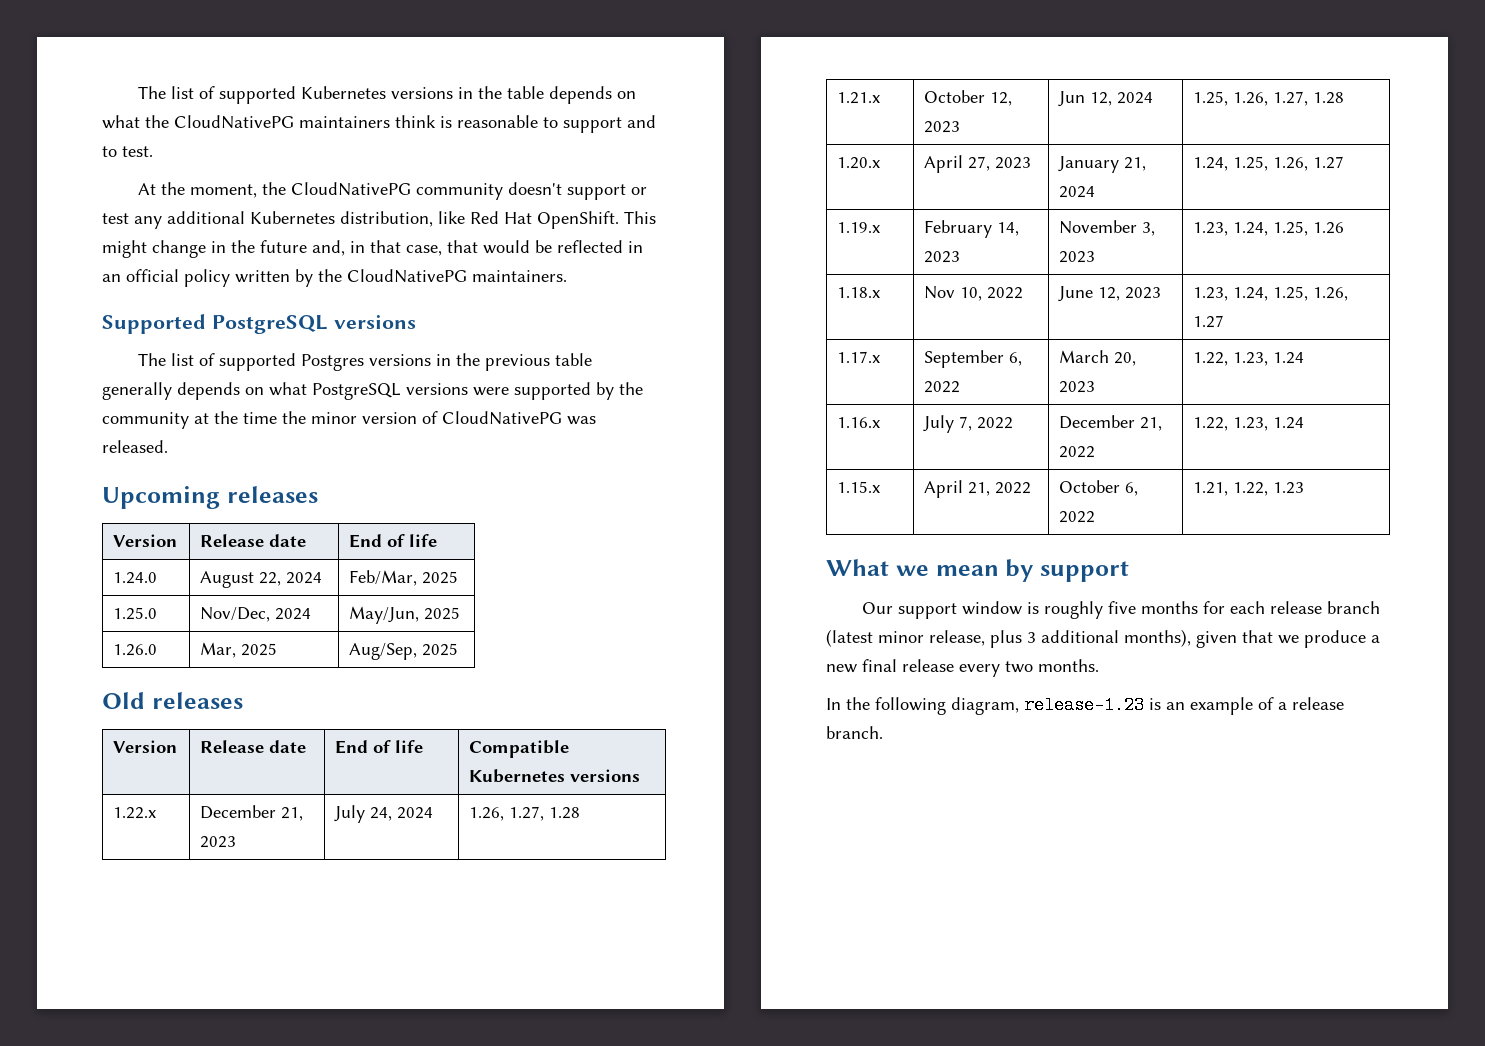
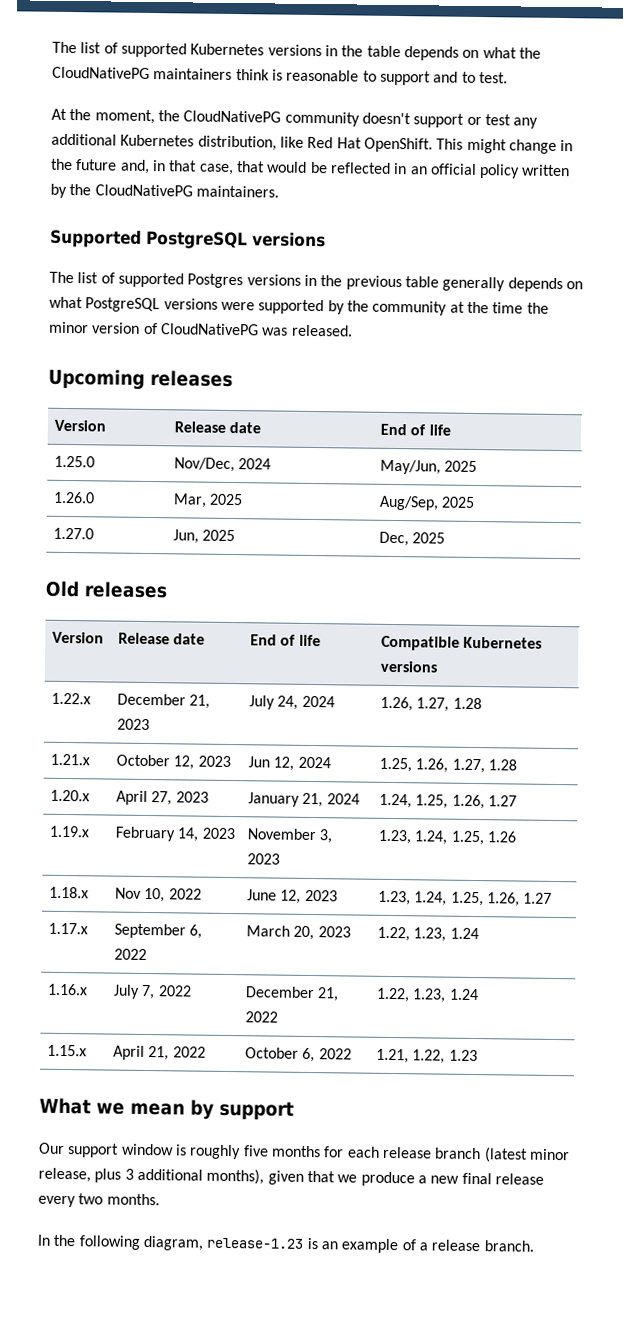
- 1.24.0 | August 22, 2024 | Feb/Mar, 2025
+ 1.27.0 | Jun, 2025 | Dec, 2025

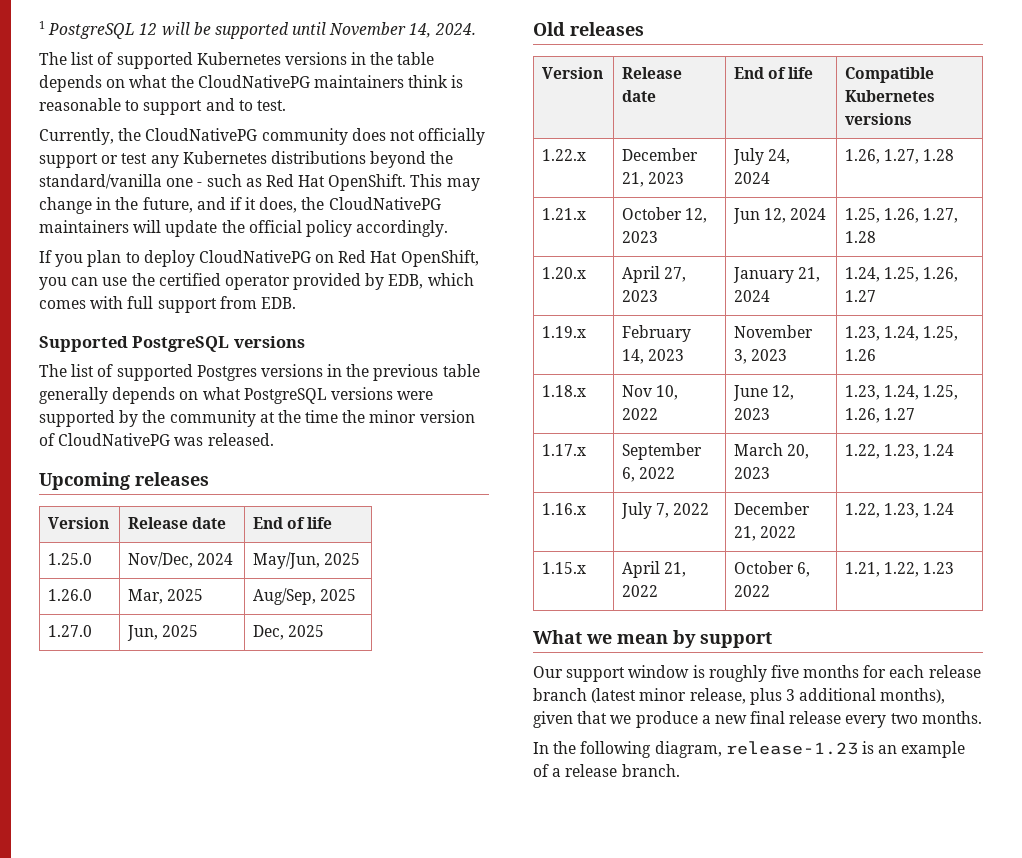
+ 1 PostgreSQL 12 will be supported until November 14, 2024.
- At the moment, the CloudNativePG community doesn't support or test any additional Kubernetes distribution, like Red Hat OpenShift.
+ Currently, the CloudNativePG community does not officially support or test any Kubernetes distributions beyond the standard/vanilla one - such as Red Hat OpenShift.
- This might change in the future and, in that case, that would be reflected in an official policy written by the CloudNativePG maintainers.
+ This may change in the future, and if it does, the CloudNativePG maintainers will update the official policy accordingly.
+ If you plan to deploy CloudNativePG on Red Hat OpenShift, you can use the certified operator provided by EDB, which comes with full support from EDB.

